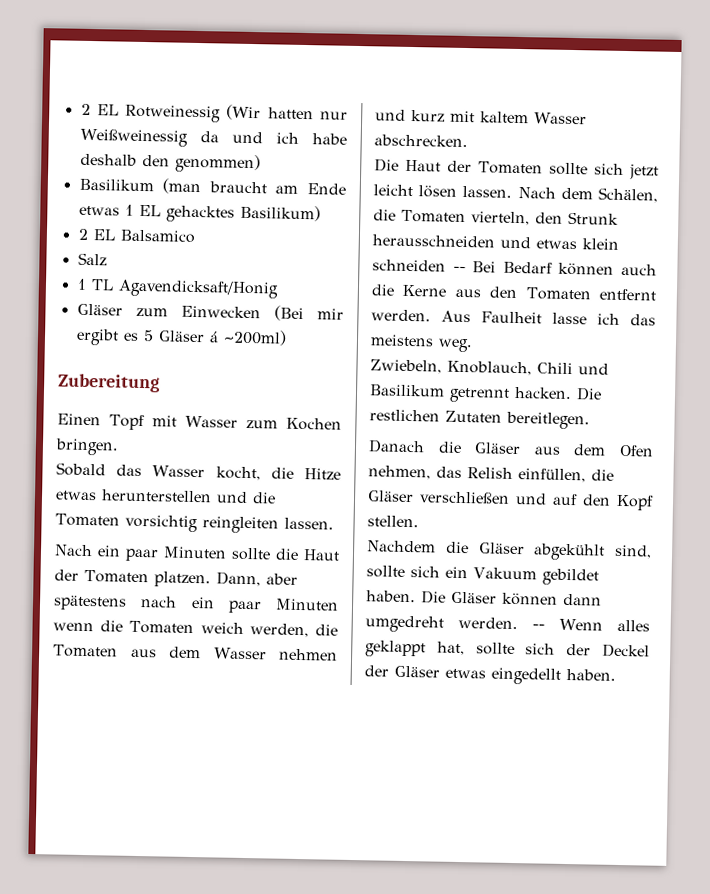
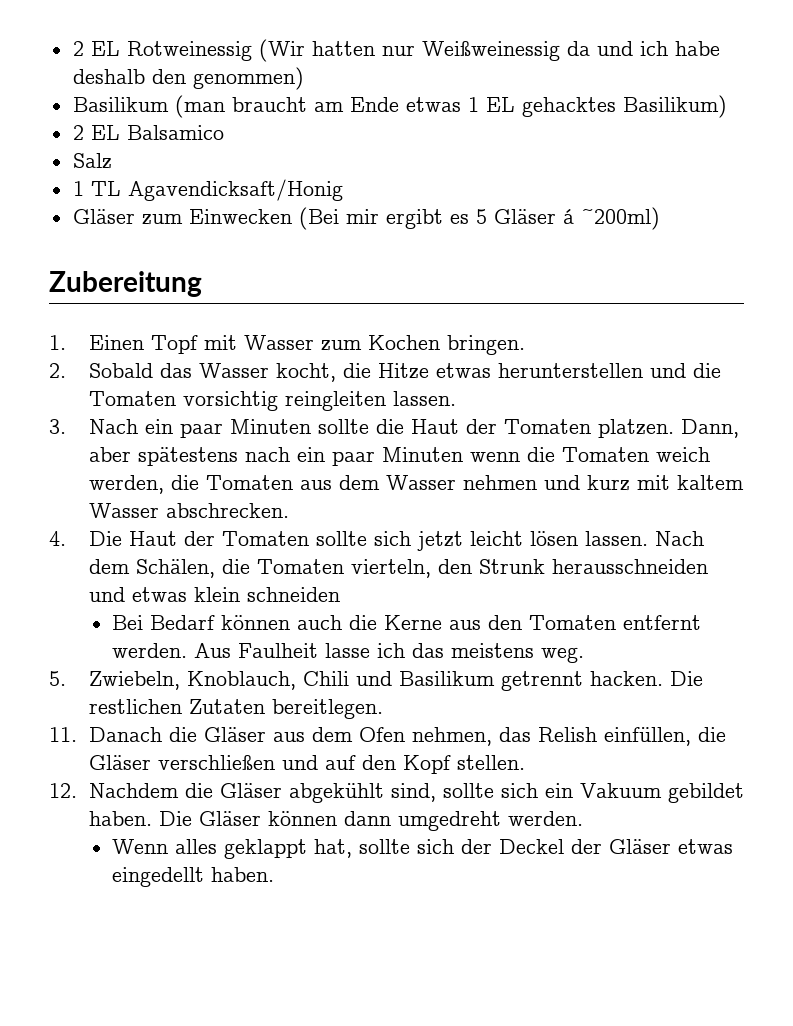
- Einen Topf mit Wasser zum Kochen bringen.
+ 1. Einen Topf mit Wasser zum Kochen bringen.
- Sobald das Wasser kocht, die Hitze etwas herunterstellen und die Tomaten vorsichtig reingleiten lassen.
+ 2. Sobald das Wasser kocht, die Hitze etwas herunterstellen und die Tomaten vorsichtig reingleiten lassen.
- Nach ein paar Minuten sollte die Haut der Tomaten platzen.
+ 3. Nach ein paar Minuten sollte die Haut der Tomaten platzen.
- Die Haut der Tomaten sollte sich jetzt leicht lösen lassen.
+ 4. Die Haut der Tomaten sollte sich jetzt leicht lösen lassen.
- Nach dem Schälen, die Tomaten vierteln, den Strunk herausschneiden und etwas klein schneiden -- Bei Bedarf können auch die Kerne aus den Tomaten entfernt werden.
+ Nach dem Schälen, die Tomaten vierteln, den Strunk herausschneiden und etwas klein schneiden
+ Bei Bedarf können auch die Kerne aus den Tomaten entfernt werden.
- Zwiebeln, Knoblauch, Chili und Basilikum getrennt hacken.
+ 5. Zwiebeln, Knoblauch, Chili und Basilikum getrennt hacken.
- Danach die Gläser aus dem Ofen nehmen, das Relish einfüllen, die Gläser verschließen und auf den Kopf stellen.
+ 11. Danach die Gläser aus dem Ofen nehmen, das Relish einfüllen, die Gläser verschließen und auf den Kopf stellen.
- Nachdem die Gläser abgekühlt sind, sollte sich ein Vakuum gebildet haben.
+ 12. Nachdem die Gläser abgekühlt sind, sollte sich ein Vakuum gebildet haben.
- Die Gläser können dann umgedreht werden. -- Wenn alles geklappt hat, sollte sich der Deckel der Gläser etwas eingedellt haben.
+ Die Gläser können dann umgedreht werden.
+ Wenn alles geklappt hat, sollte sich der Deckel der Gläser etwas eingedellt haben.

